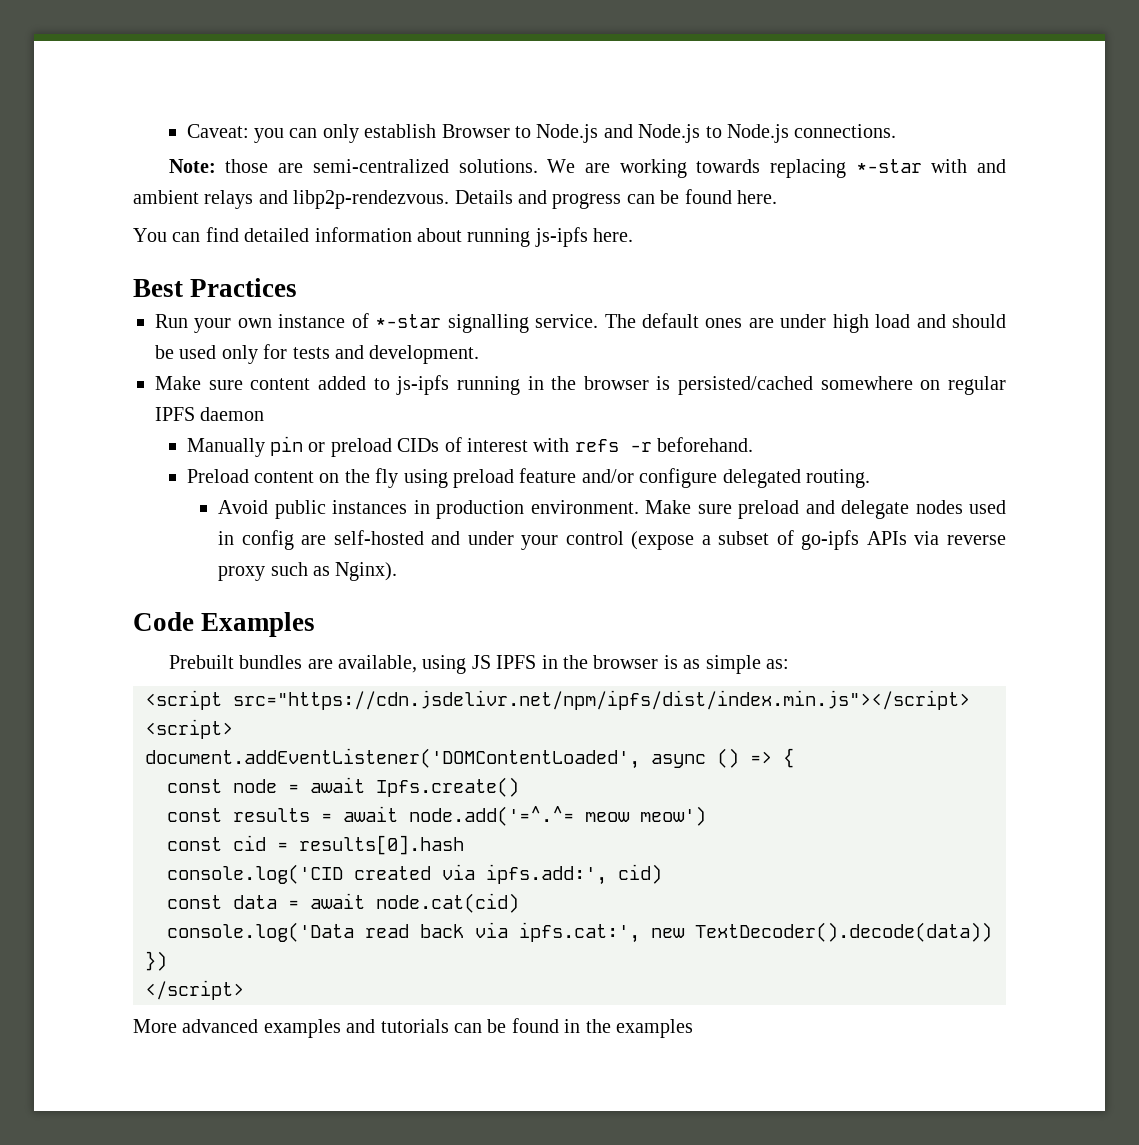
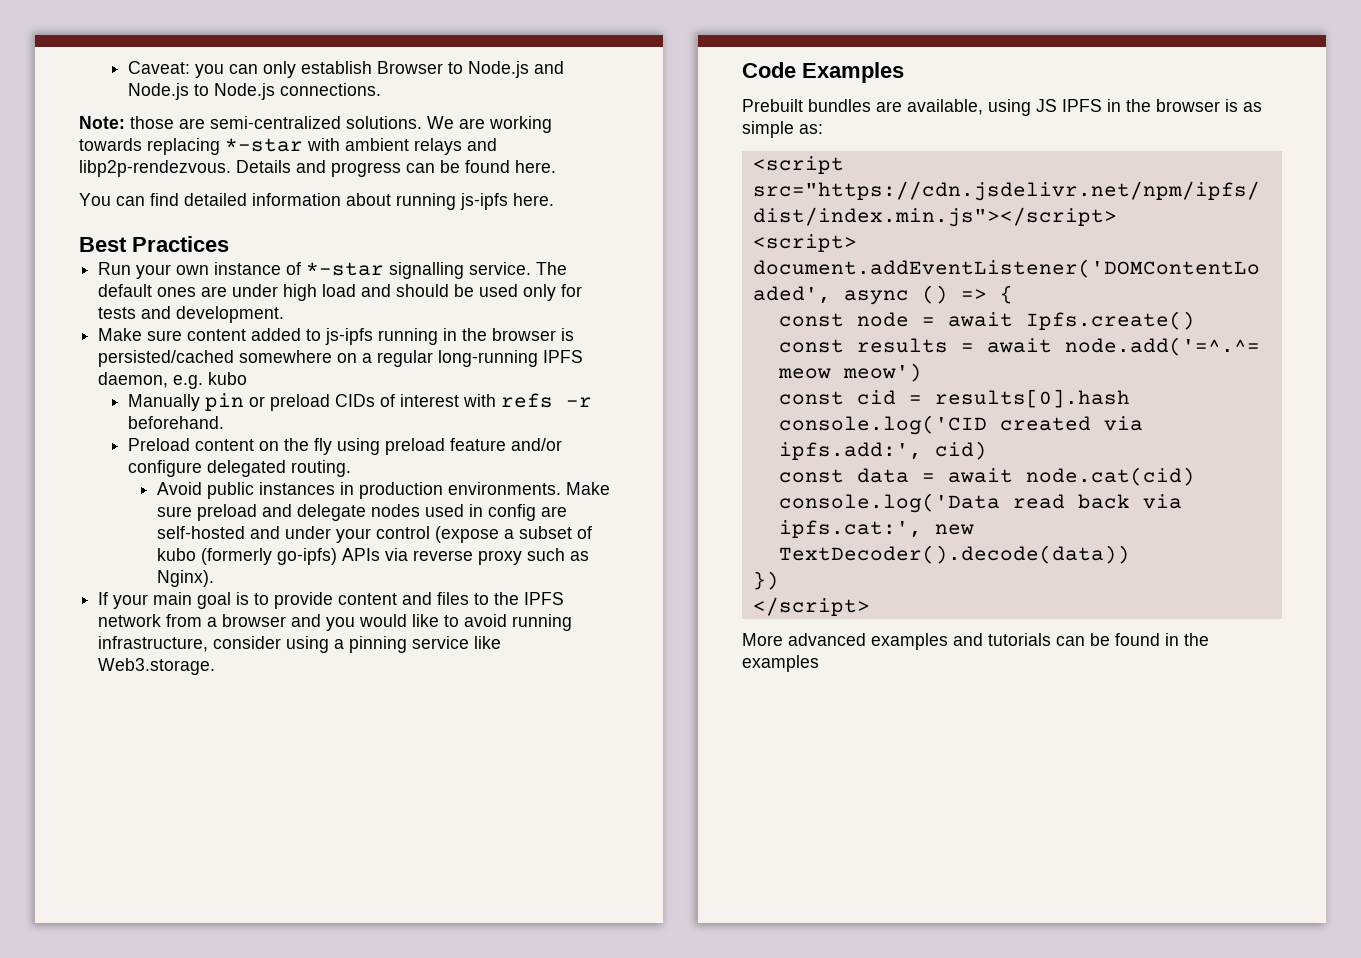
- We are working towards replacing *-star with and ambient relays and libp2p-rendezvous.
+ We are working towards replacing *-star with ambient relays and libp2p-rendezvous.
- Make sure content added to js-ipfs running in the browser is persisted/cached somewhere on regular IPFS daemon
+ Make sure content added to js-ipfs running in the browser is persisted/cached somewhere on a regular long-running IPFS daemon, e.g. kubo
- Avoid public instances in production environment.
+ Avoid public instances in production environments.
- Make sure preload and delegate nodes used in config are self-hosted and under your control (expose a subset of go-ipfs APIs via reverse proxy such as Nginx).
+ Make sure preload and delegate nodes used in config are self-hosted and under your control (expose a subset of kubo (formerly go-ipfs) APIs via reverse proxy such as Nginx).
+ If your main goal is to provide content and files to the IPFS network from a browser and you would like to avoid running infrastructure, consider using a pinning service like Web3.storage.

